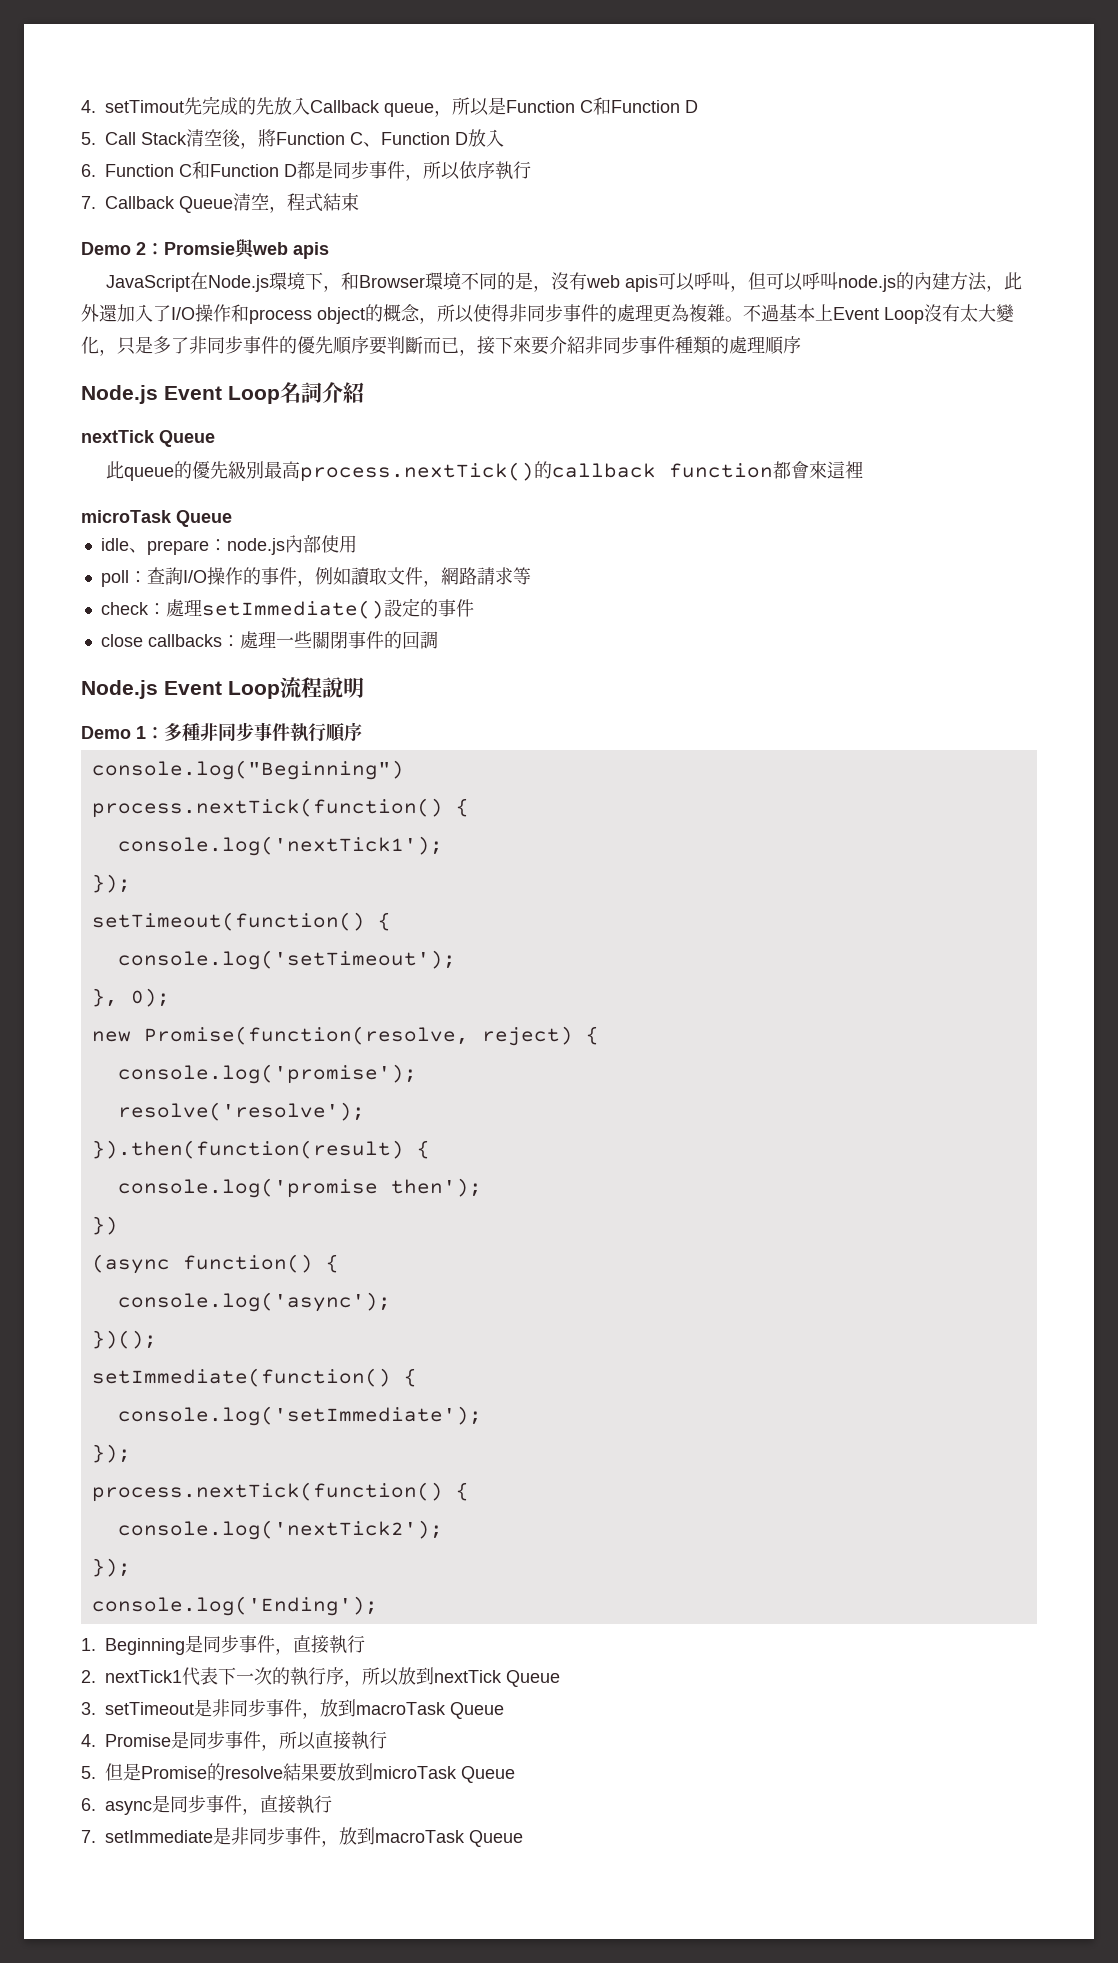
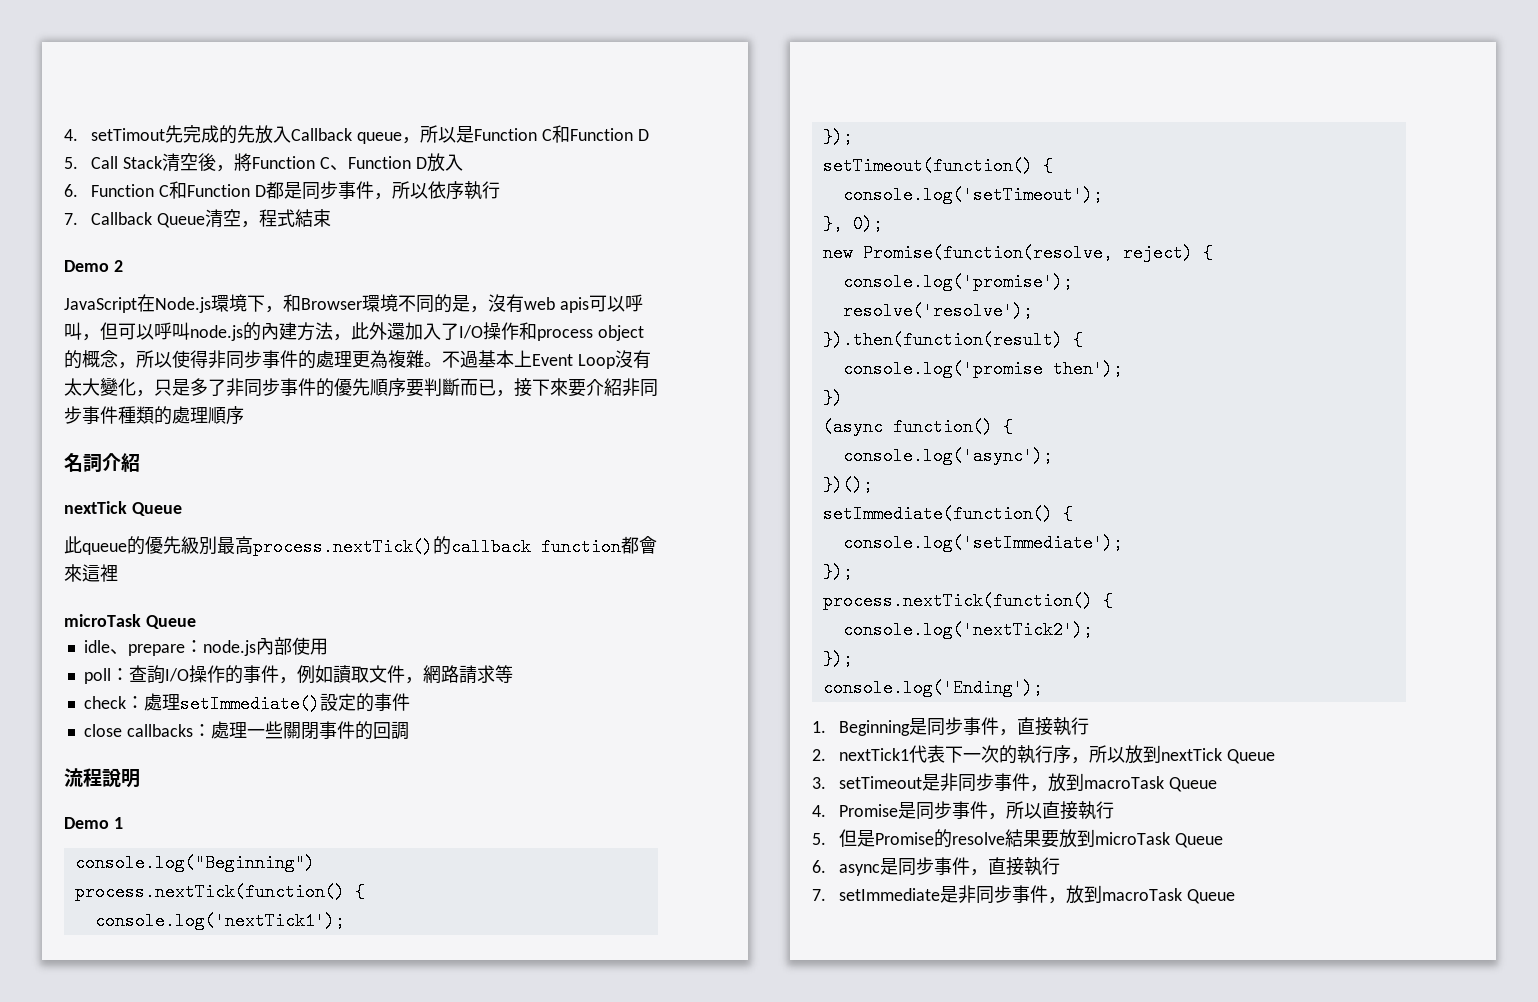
- Demo 2：Promsie與web apis
+ Demo 2
- Node.js Event Loop名詞介紹
+ 名詞介紹
- Node.js Event Loop流程說明
+ 流程說明
- Demo 1：多種非同步事件執行順序
+ Demo 1

